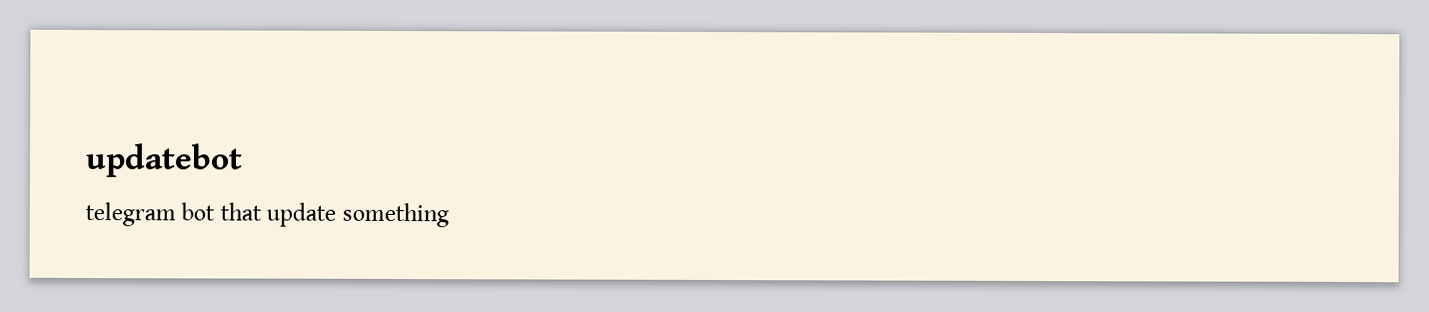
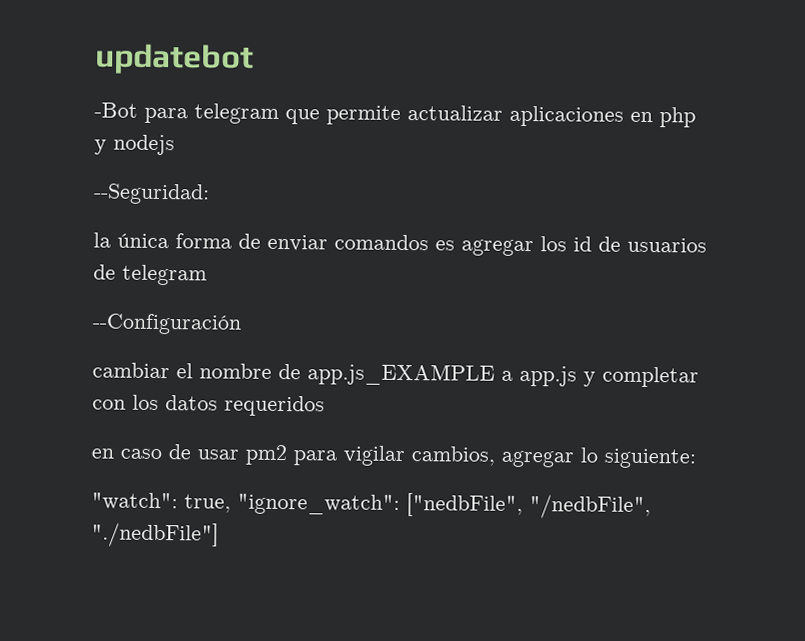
- telegram bot that update something
+ -Bot para telegram que permite actualizar aplicaciones en php y nodejs
+ --Seguridad:
+ la única forma de enviar comandos es agregar los id de usuarios de telegram
+ --Configuración
+ cambiar el nombre de app.js_EXAMPLE a app.js y completar con los datos requeridos
+ en caso de usar pm2 para vigilar cambios, agregar lo siguiente:
+ "watch": true, "ignore_watch": ["nedbFile", "/nedbFile", "./nedbFile"]

